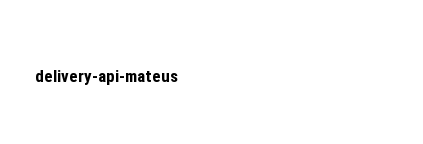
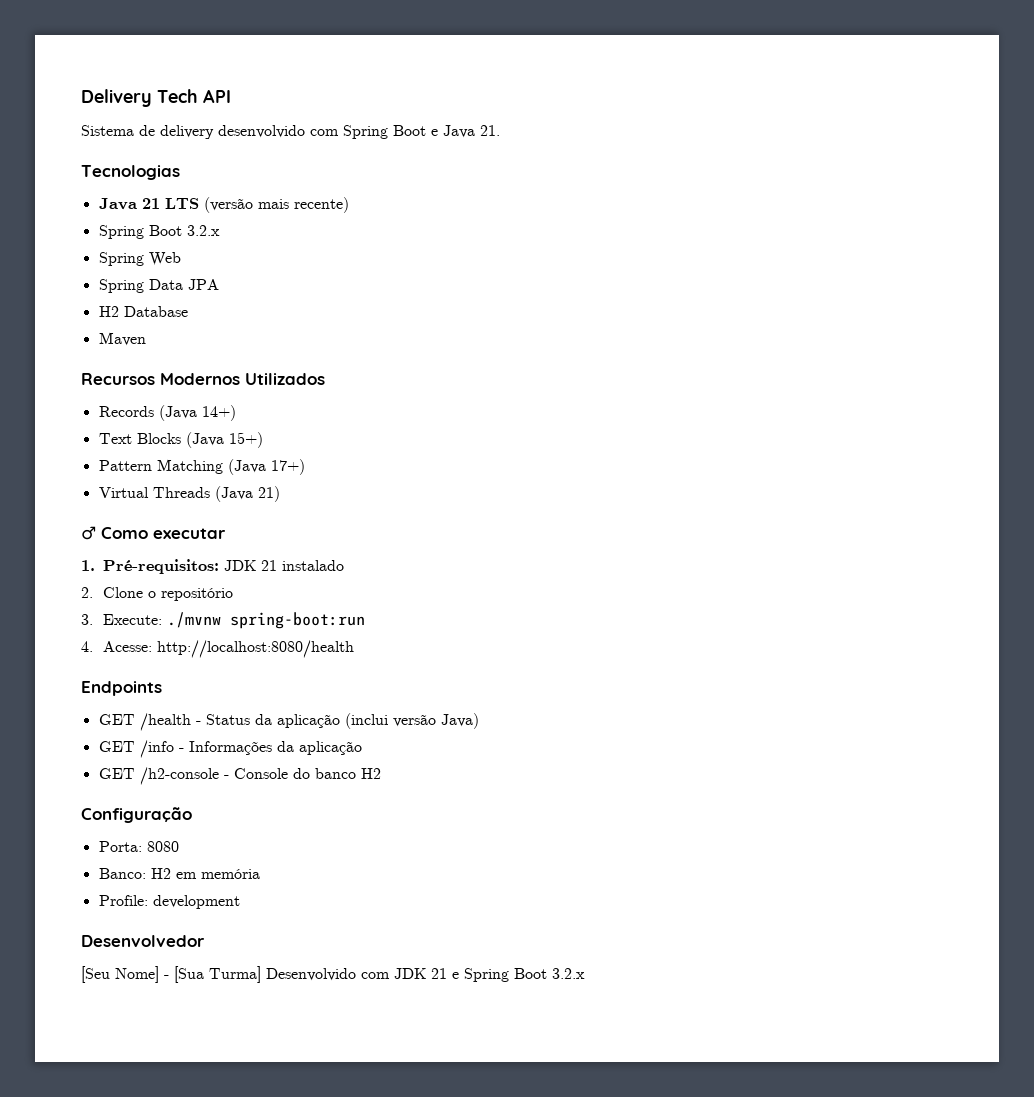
- delivery-api-mateus
+ Delivery Tech API
+ Sistema de delivery desenvolvido com Spring Boot e Java 21.
+ Tecnologias
+ Java 21 LTS (versão mais recente)
+ Spring Boot 3.2.x
+ Spring Web
+ Spring Data JPA
+ H2 Database
+ Maven
+ Recursos Modernos Utilizados
+ Records (Java 14+)
+ Text Blocks (Java 15+)
+ Pattern Matching (Java 17+)
+ Virtual Threads (Java 21)
+ ♂ Como executar
+ 1. Pré-requisitos: JDK 21 instalado
+ 2. Clone o repositório
+ 3. Execute: ./mvnw spring-boot:run
+ 4. Acesse: http://localhost:8080/health
+ Endpoints
+ GET /health - Status da aplicação (inclui versão Java)
+ GET /info - Informações da aplicação
+ GET /h2-console - Console do banco H2
+ Configuração
+ Porta: 8080
+ Banco: H2 em memória
+ Profile: development
+ Desenvolvedor
+ [Seu Nome] - [Sua Turma] Desenvolvido com JDK 21 e Spring Boot 3.2.x

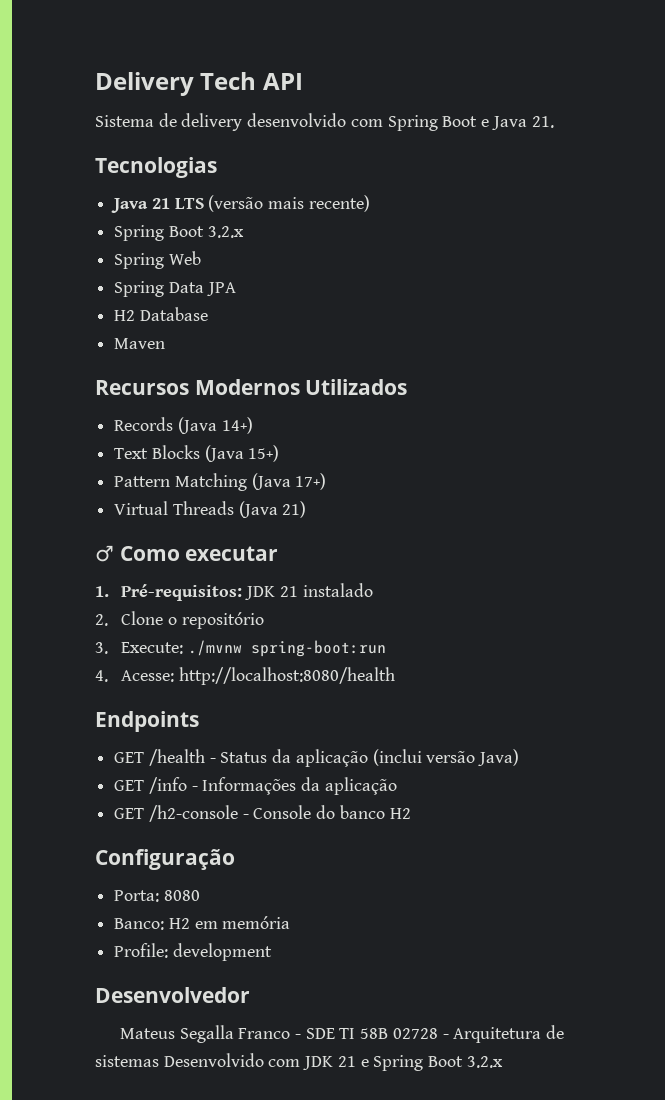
- [Seu Nome] - [Sua Turma] Desenvolvido com JDK 21 e Spring Boot 3.2.x
+ Mateus Segalla Franco - SDE TI 58B 02728 - Arquitetura de sistemas Desenvolvido com JDK 21 e Spring Boot 3.2.x

